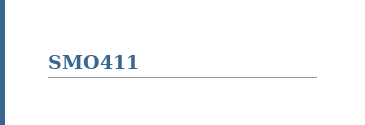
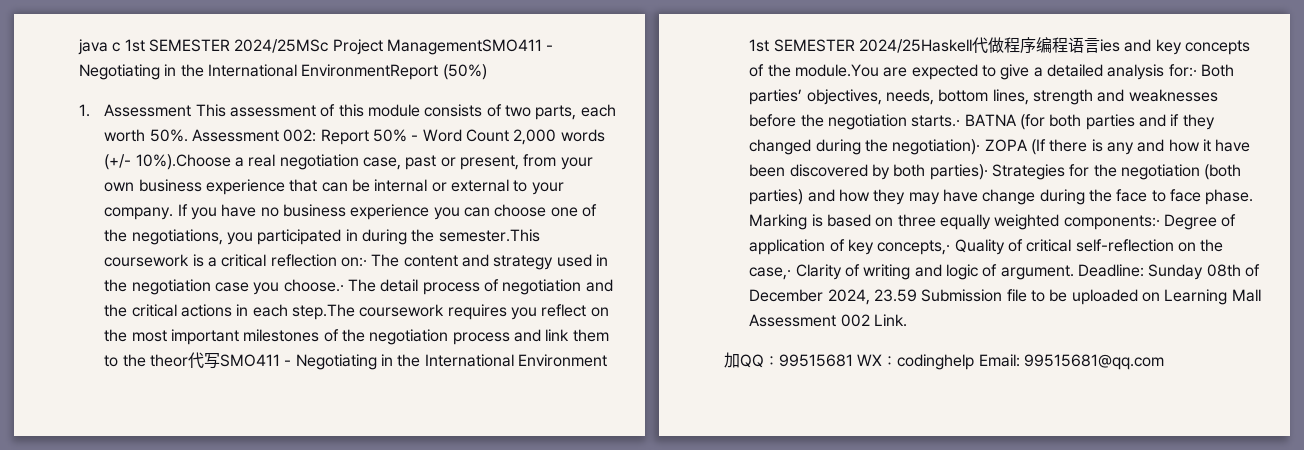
- SMO411
+ java c 1st SEMESTER 2024/25MSc Project ManagementSMO411 - Negotiating in the International EnvironmentReport (50%)
+ 1. Assessment This assessment of this module consists of two parts, each worth 50%. Assessment 002: Report 50% - Word Count 2,000 words (+/- 10%).Choose a real negotiation case, past or present, from your own business experience that can be internal or external to your company. If you have no business experience you can choose one of the negotiations, you participated in during the semester.This coursework is a critical reflection on:· The content and strategy used in the negotiation case you choose.· The detail process of negotiation and the critical actions in each step.The coursework requires you reflect on the most important milestones of the negotiation process and link them to the theor代写SMO411 - Negotiating in the International Environment 1st SEMESTER 2024/25Haskell代做程序编程语言ies and key concepts of the module.You are expected to give a detailed analysis for:· Both parties’ objectives, needs, bottom lines, strength and weaknesses before the negotiation starts.· BATNA (for both parties and if they changed during the negotiation)· ZOPA (If there is any and how it have been discovered by both parties)· Strategies for the negotiation (both parties) and how they may have change during the face to face phase. Marking is based on three equally weighted components:· Degree of application of key concepts,· Quality of critical self-reflection on the case,· Clarity of writing and logic of argument. Deadline: Sunday 08th of December 2024, 23.59 Submission file to be uploaded on Learning Mall Assessment 002 Link.
+ 加QQ：99515681 WX：codinghelp Email: 99515681@qq.com

